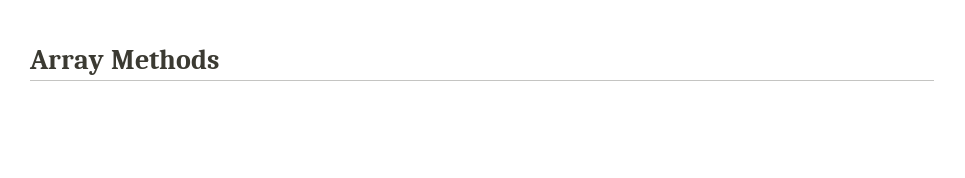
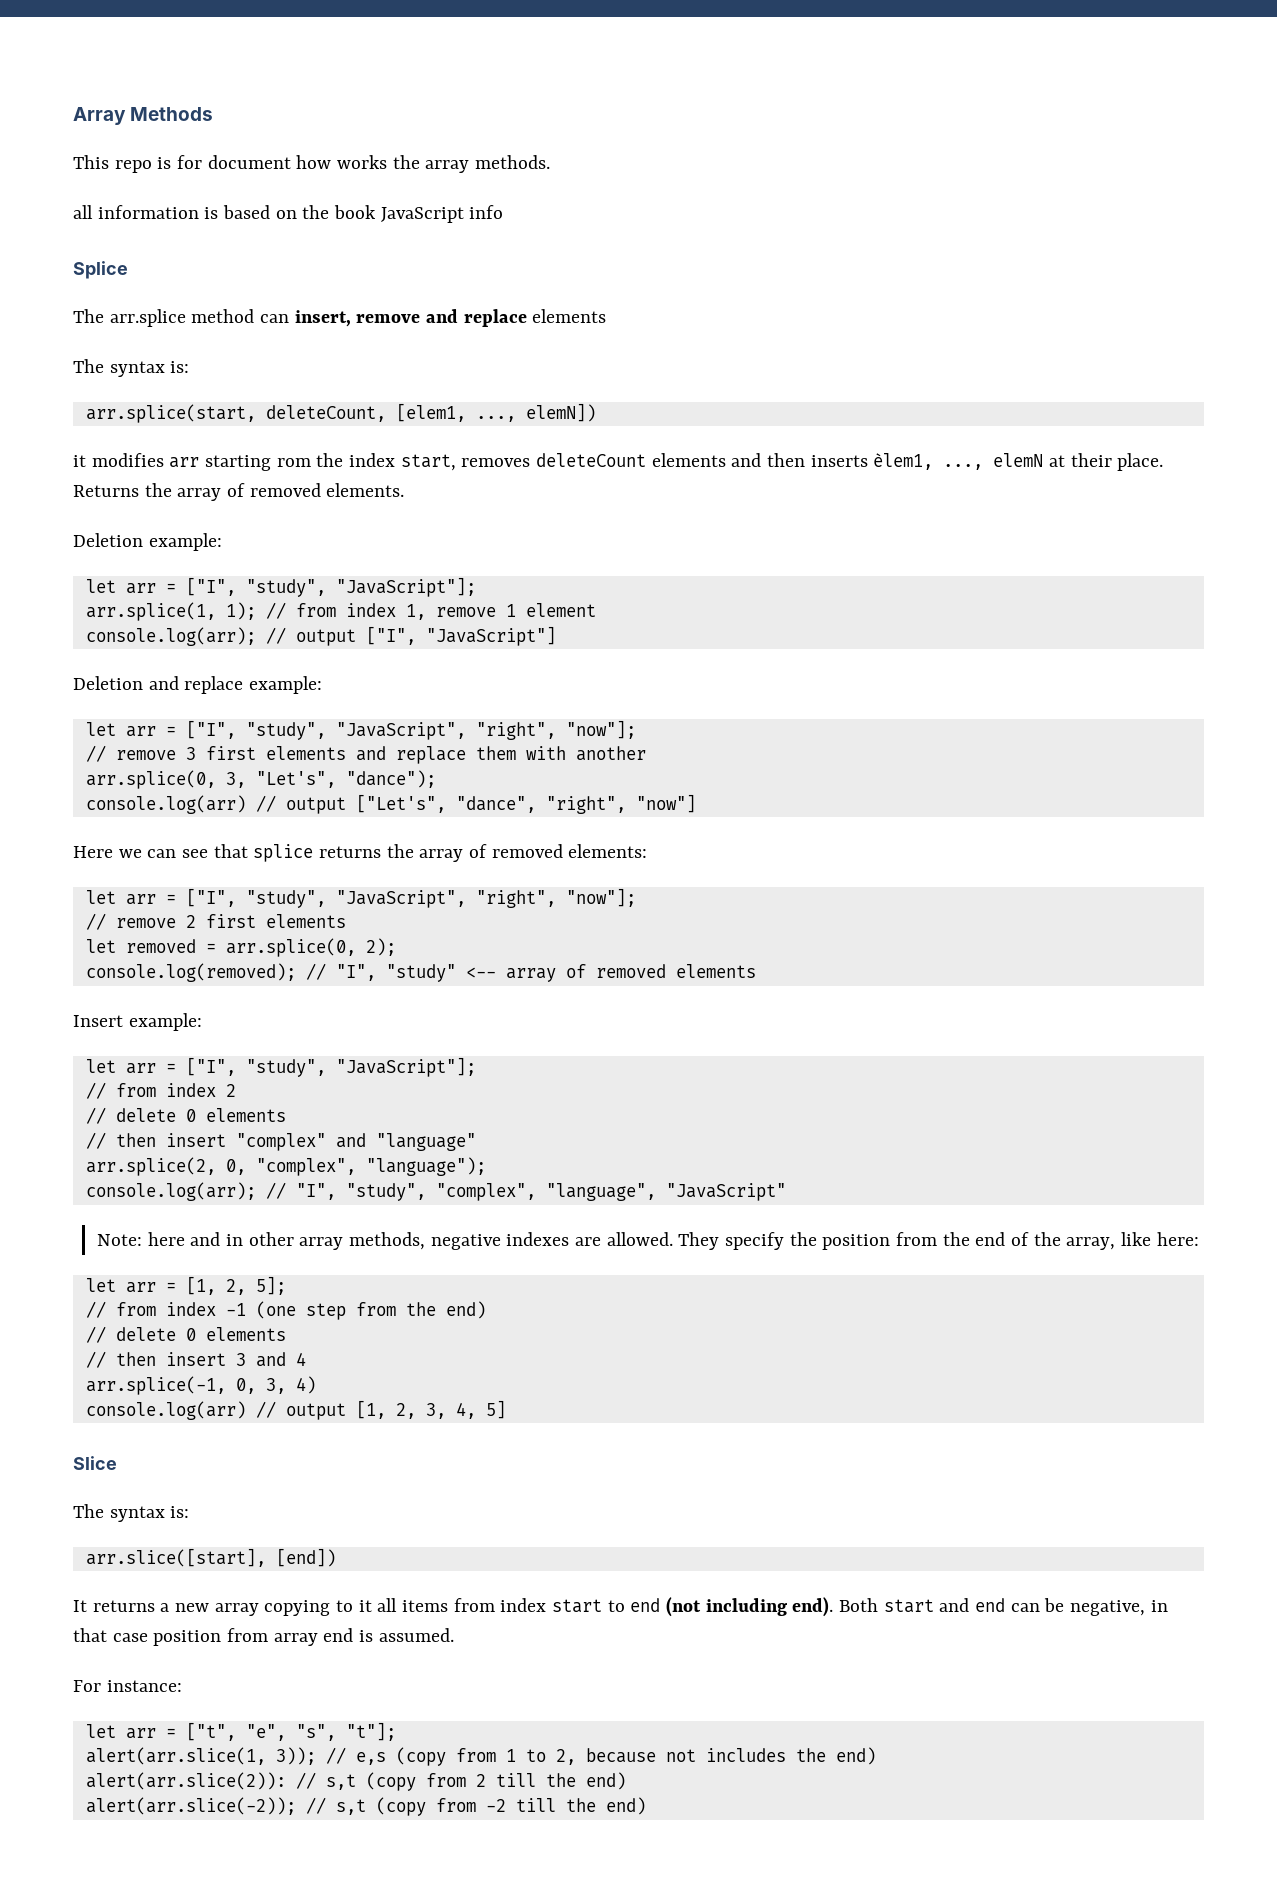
+ This repo is for document how works the array methods.
+ all information is based on the book JavaScript info
+ Splice
+ The arr.splice method can insert, remove and replace elements
+ The syntax is:
+ arr.splice(start, deleteCount, [elem1, ..., elemN])
+ it modifies arr starting rom the index start, removes deleteCount elements and then inserts èlem1, ..., elemN at their place. Returns the array of removed elements.
+ Deletion example:
+ let arr = ["I", "study", "JavaScript"];
+ arr.splice(1, 1); // from index 1, remove 1 element
+ console.log(arr); // output ["I", "JavaScript"]
+ Deletion and replace example:
+ let arr = ["I", "study", "JavaScript", "right", "now"];
+ // remove 3 first elements and replace them with another
+ arr.splice(0, 3, "Let's", "dance");
+ console.log(arr) // output ["Let's", "dance", "right", "now"]
+ Here we can see that splice returns the array of removed elements:
+ let arr = ["I", "study", "JavaScript", "right", "now"];
+ // remove 2 first elements
+ let removed = arr.splice(0, 2);
+ console.log(removed); // "I", "study" <-- array of removed elements
+ Insert example:
+ let arr = ["I", "study", "JavaScript"];
+ // from index 2
+ // delete 0 elements
+ // then insert "complex" and "language"
+ arr.splice(2, 0, "complex", "language");
+ console.log(arr); // "I", "study", "complex", "language", "JavaScript"
+ Note: here and in other array methods, negative indexes are allowed. They specify the position from the end of the array, like here:
+ let arr = [1, 2, 5];
+ // from index -1 (one step from the end)
+ // delete 0 elements
+ // then insert 3 and 4
+ arr.splice(-1, 0, 3, 4)
+ console.log(arr) // output [1, 2, 3, 4, 5]
+ Slice
+ The syntax is:
+ arr.slice([start], [end])
+ It returns a new array copying to it all items from index start to end (not including end). Both start and end can be negative, in that case position from array end is assumed.
+ For instance:
+ let arr = ["t", "e", "s", "t"];
+ alert(arr.slice(1, 3)); // e,s (copy from 1 to 2, because not includes the end)
+ alert(arr.slice(2)): // s,t (copy from 2 till the end)
+ alert(arr.slice(-2)); // s,t (copy from -2 till the end)

